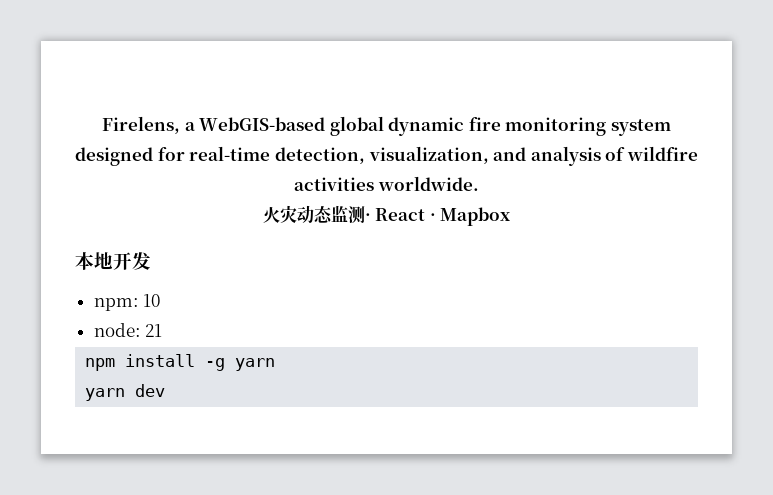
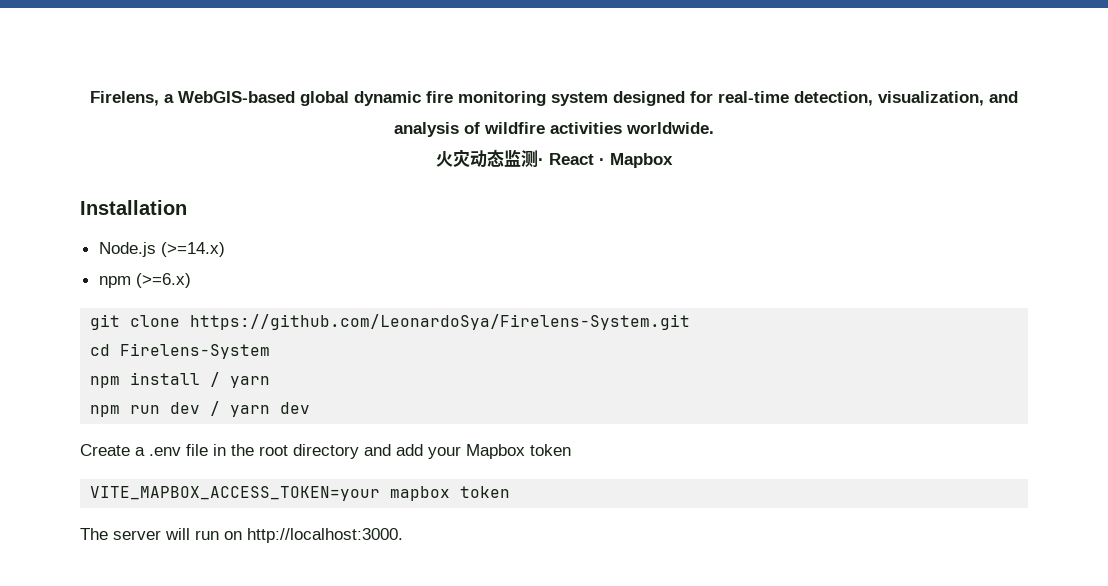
- 本地开发
- npm: 10
- node: 21
+ Installation
+ Node.js (>=14.x)
+ npm (>=6.x)
+ git clone https://github.com/LeonardoSya/Firelens-System.git
+ cd Firelens-System
- npm install -g yarn
+ npm install / yarn
- yarn dev
+ npm run dev / yarn dev
+ Create a .env file in the root directory and add your Mapbox token
+ VITE_MAPBOX_ACCESS_TOKEN=your mapbox token
+ The server will run on http://localhost:3000.

